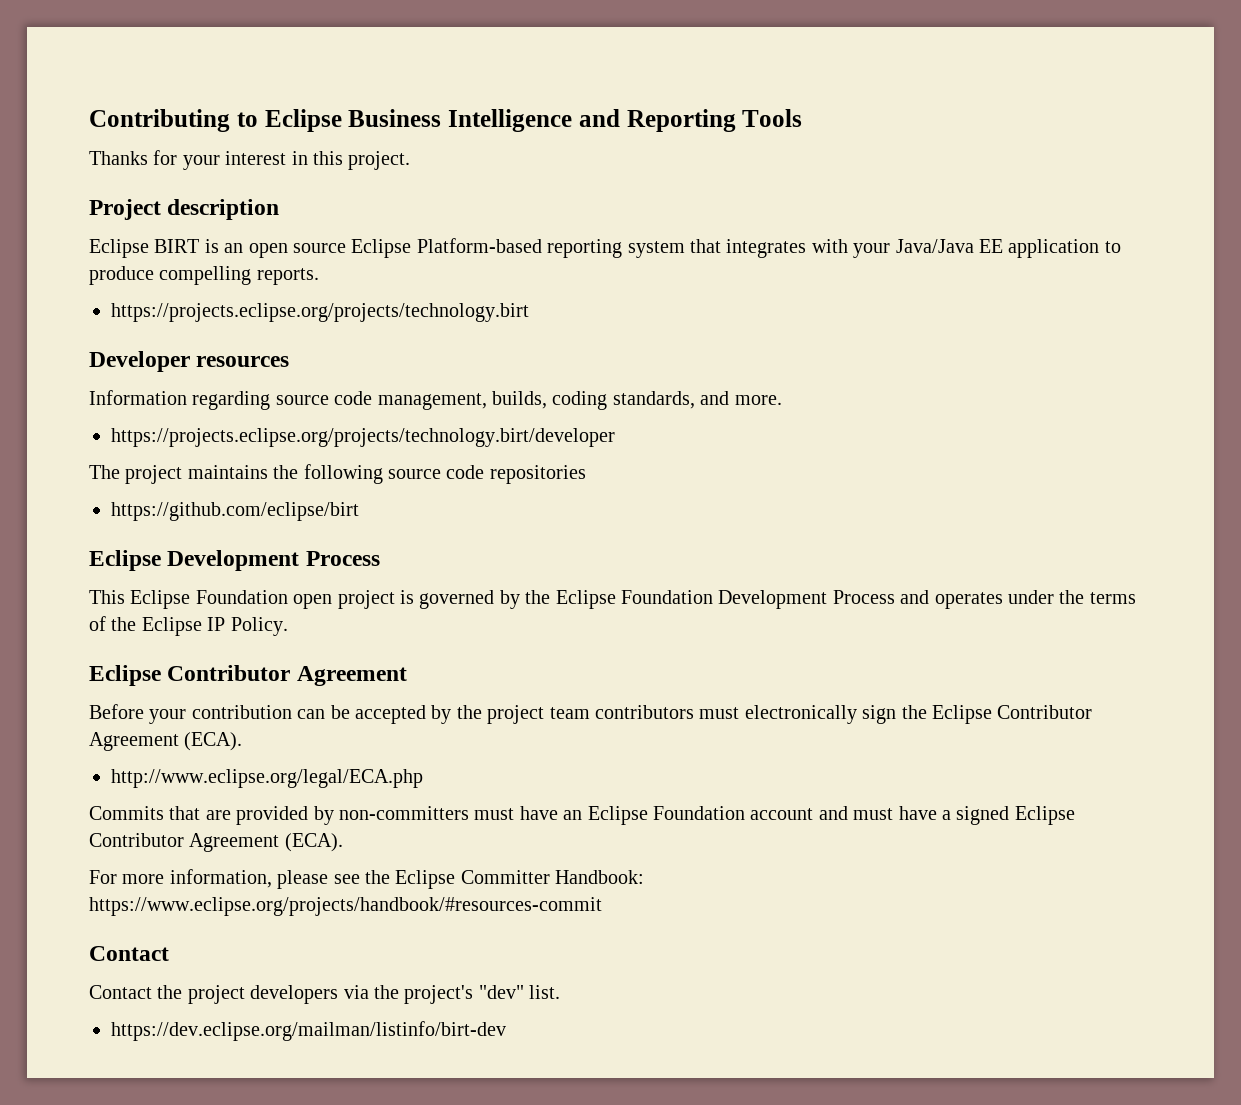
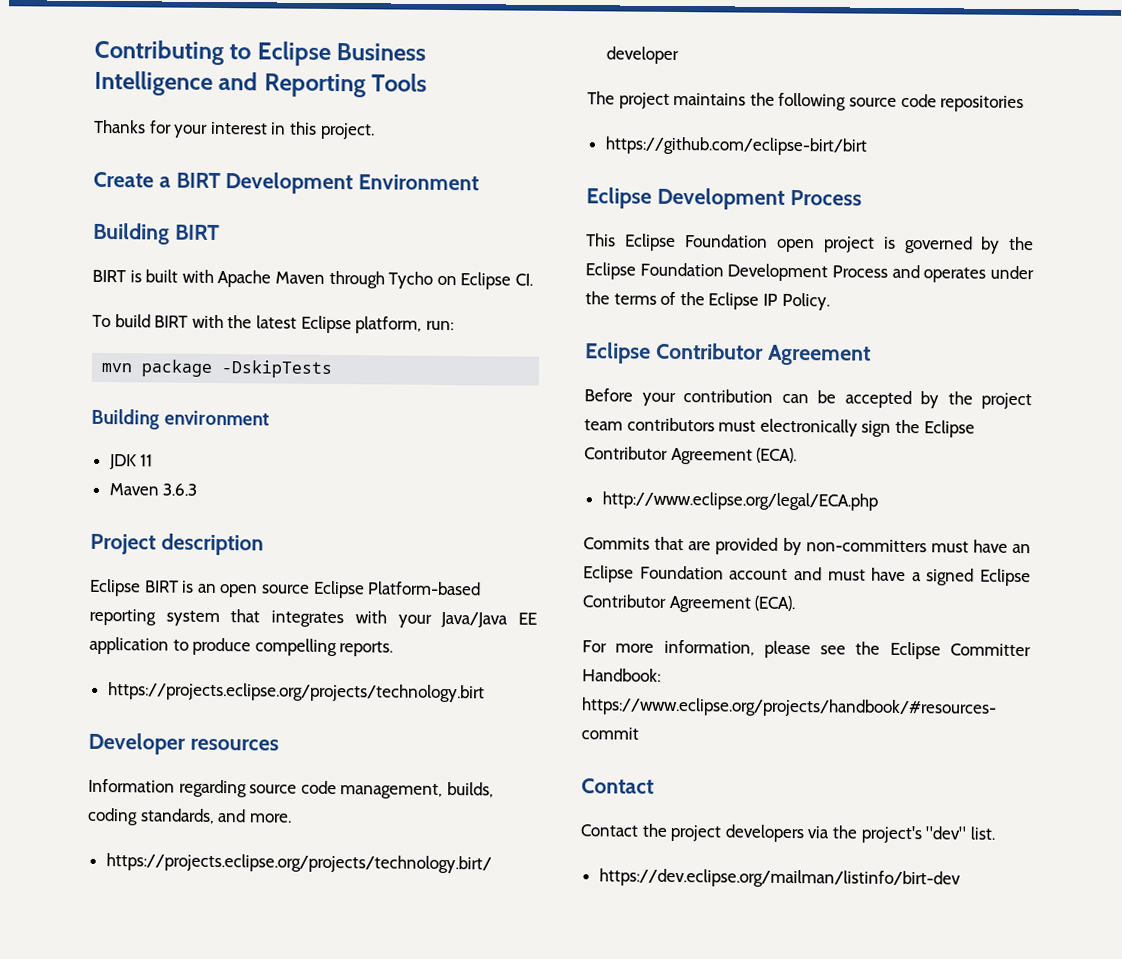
+ Create a BIRT Development Environment
+ Building BIRT
+ BIRT is built with Apache Maven through Tycho on Eclipse CI.
+ To build BIRT with the latest Eclipse platform, run:
+ mvn package -DskipTests
+ Building environment
+ JDK 11
+ Maven 3.6.3
- https://github.com/eclipse/birt
+ https://github.com/eclipse-birt/birt

